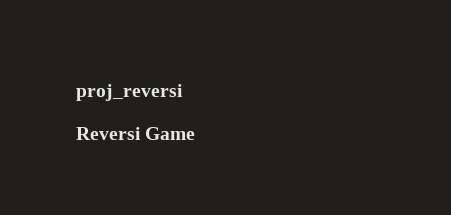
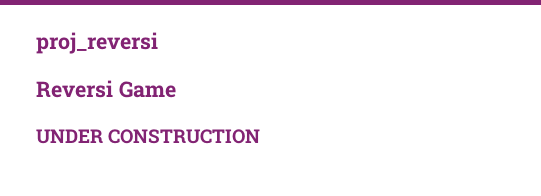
+ UNDER CONSTRUCTION

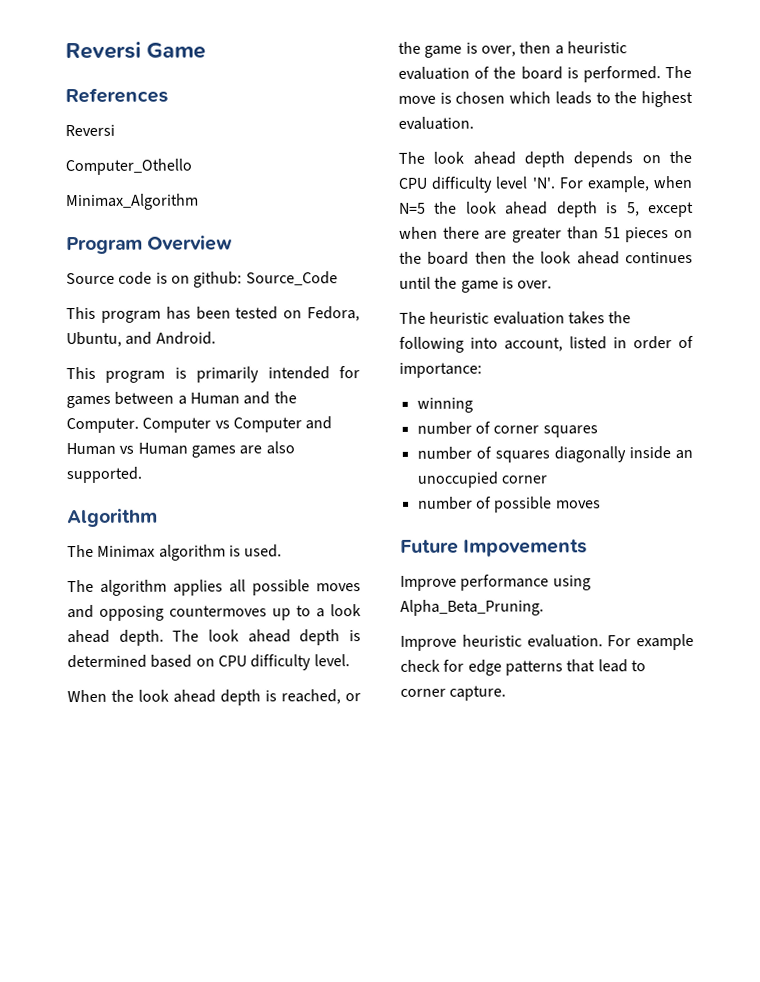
- proj_reversi
- UNDER CONSTRUCTION
+ References
+ Reversi
+ Computer_Othello
+ Minimax_Algorithm
+ Program Overview
+ Source code is on github: Source_Code
+ This program has been tested on Fedora, Ubuntu, and Android.
+ This program is primarily intended for games between a Human and the Computer. Computer vs Computer and Human vs Human games are also supported.
+ Algorithm
+ The Minimax algorithm is used.
+ The algorithm applies all possible moves and opposing countermoves up to a look ahead depth. The look ahead depth is determined based on CPU difficulty level.
+ When the look ahead depth is reached, or the game is over, then a heuristic evaluation of the board is performed. The move is chosen which leads to the highest evaluation.
+ The look ahead depth depends on the CPU difficulty level 'N'. For example, when N=5 the look ahead depth is 5, except when there are greater than 51 pieces on the board then the look ahead continues until the game is over.
+ The heuristic evaluation takes the following into account, listed in order of importance:
+ winning
+ number of corner squares
+ number of squares diagonally inside an unoccupied corner
+ number of possible moves
+ Future Impovements
+ Improve performance using Alpha_Beta_Pruning.
+ Improve heuristic evaluation. For example check for edge patterns that lead to corner capture.

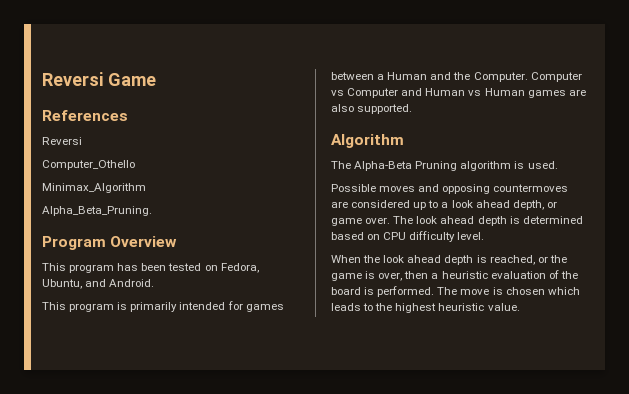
+ Alpha_Beta_Pruning.
- Source code is on github: Source_Code
- The Minimax algorithm is used.
+ The Alpha-Beta Pruning algorithm is used.
- The algorithm applies all possible moves and opposing countermoves up to a look ahead depth.
+ Possible moves and opposing countermoves are considered up to a look ahead depth, or game over.
- The move is chosen which leads to the highest evaluation.
- The look ahead depth depends on the CPU difficulty level 'N'. For example, when N=5 the look ahead depth is 5, except when there are greater than 51 pieces on the board then the look ahead continues until the game is over.
- The heuristic evaluation takes the following into account, listed in order of importance:
- winning
- number of corner squares
- number of squares diagonally inside an unoccupied corner
- number of possible moves
- Future Impovements
- Improve performance using Alpha_Beta_Pruning.
- Improve heuristic evaluation. For example check for edge patterns that lead to corner capture.
+ The move is chosen which leads to the highest heuristic value.

